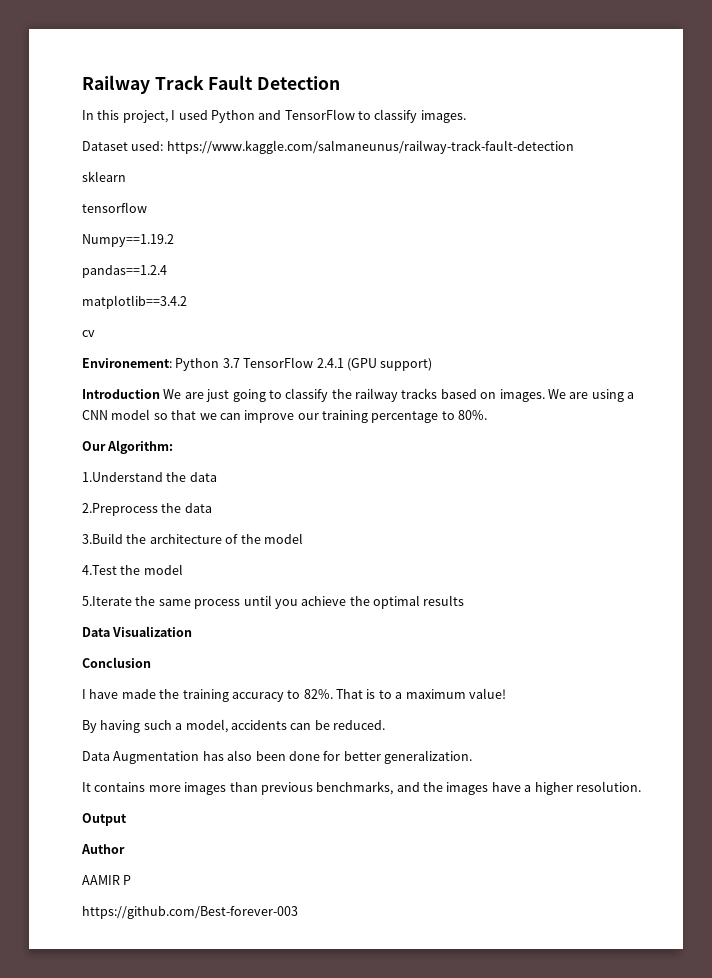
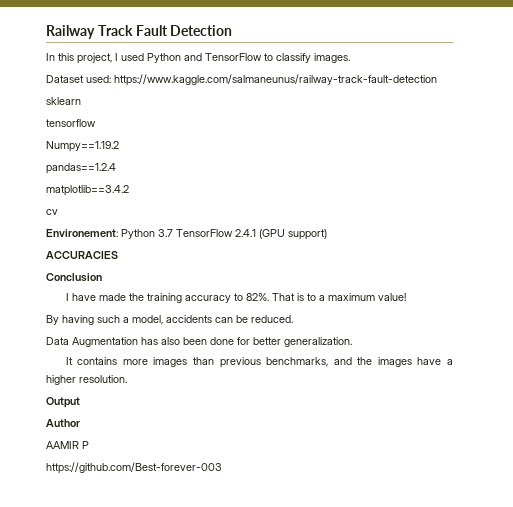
- Introduction We are just going to classify the railway tracks based on images. We are using a CNN model so that we can improve our training percentage to 80%.
- Our Algorithm:
- 1.Understand the data
- 2.Preprocess the data
- 3.Build the architecture of the model
- 4.Test the model
- 5.Iterate the same process until you achieve the optimal results
- Data Visualization
+ ACCURACIES

